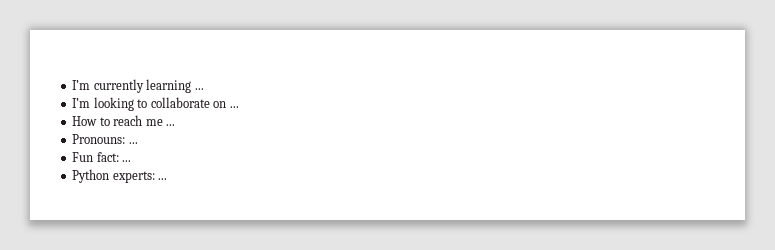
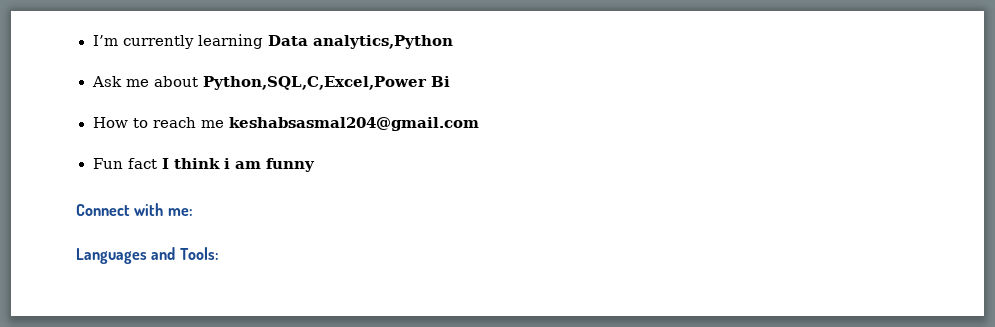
- I’m currently learning ...
- I’m looking to collaborate on ...
- How to reach me ...
- Pronouns: ...
- Fun fact: ...
- Python experts: ...
+ I’m currently learning Data analytics,Python
+ Ask me about Python,SQL,C,Excel,Power Bi
+ How to reach me keshabsasmal204@gmail.com
+ Fun fact I think i am funny
+ Connect with me:
+ Languages and Tools:

